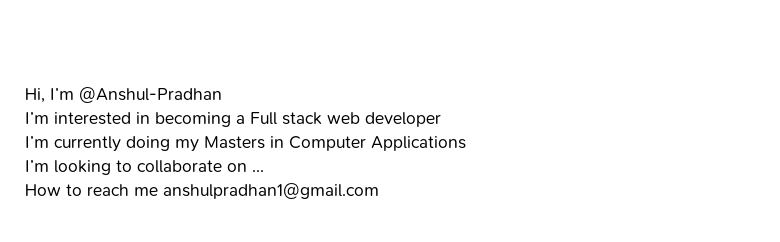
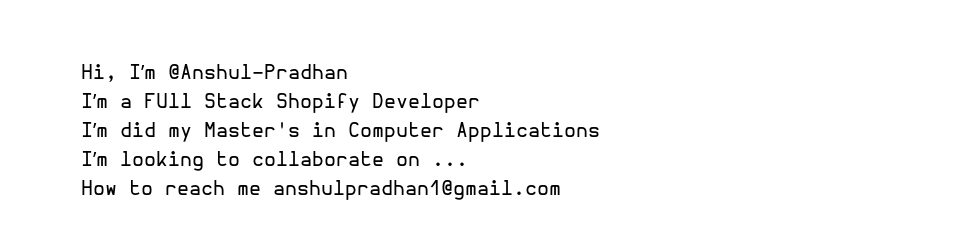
- I’m interested in becoming a Full stack web developer
- I’m currently doing my Masters in Computer Applications
+ I’m a FUll Stack Shopify Developer
+ I’m did my Master's in Computer Applications

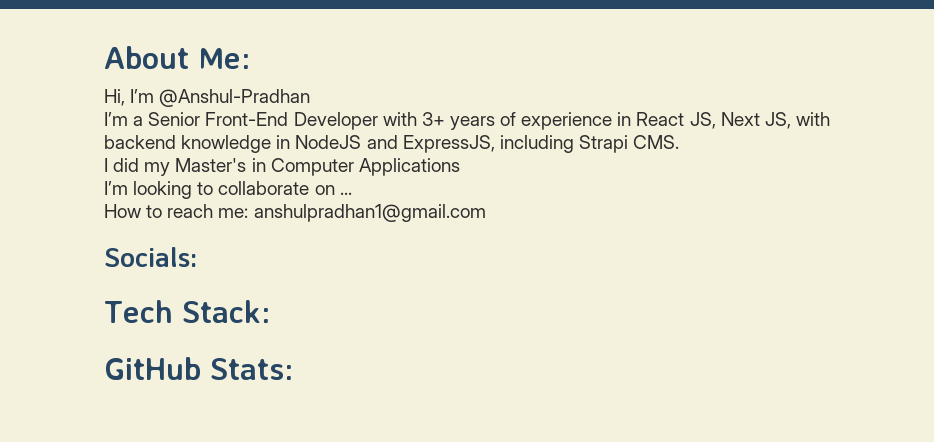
+ About Me:
- I’m a FUll Stack Shopify Developer
- I’m did my Master's in Computer Applications
+ I’m a Senior Front-End Developer with 3+ years of experience in React JS, Next JS, with backend knowledge in NodeJS and ExpressJS, including Strapi CMS.
+ I did my Master's in Computer Applications
- How to reach me anshulpradhan1@gmail.com
+ How to reach me: anshulpradhan1@gmail.com
+ Socials:
+ Tech Stack:
+ GitHub Stats:

